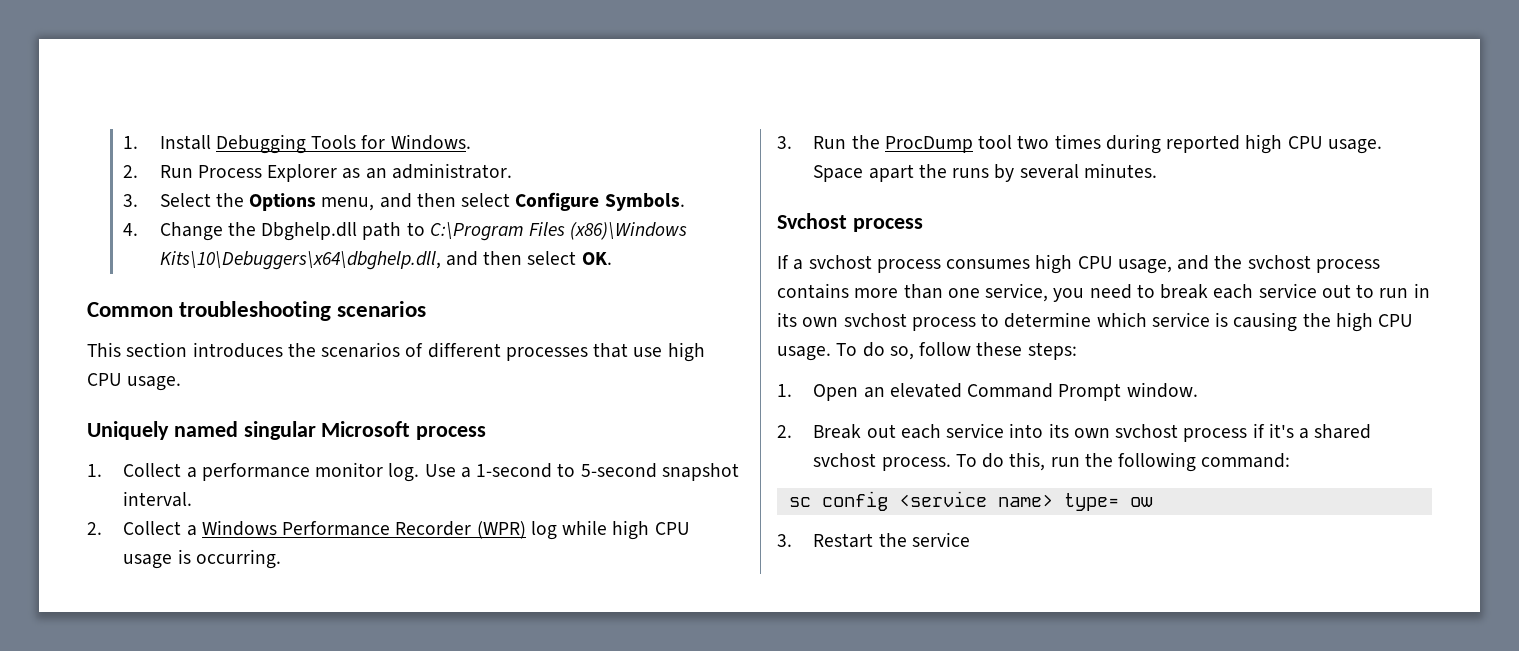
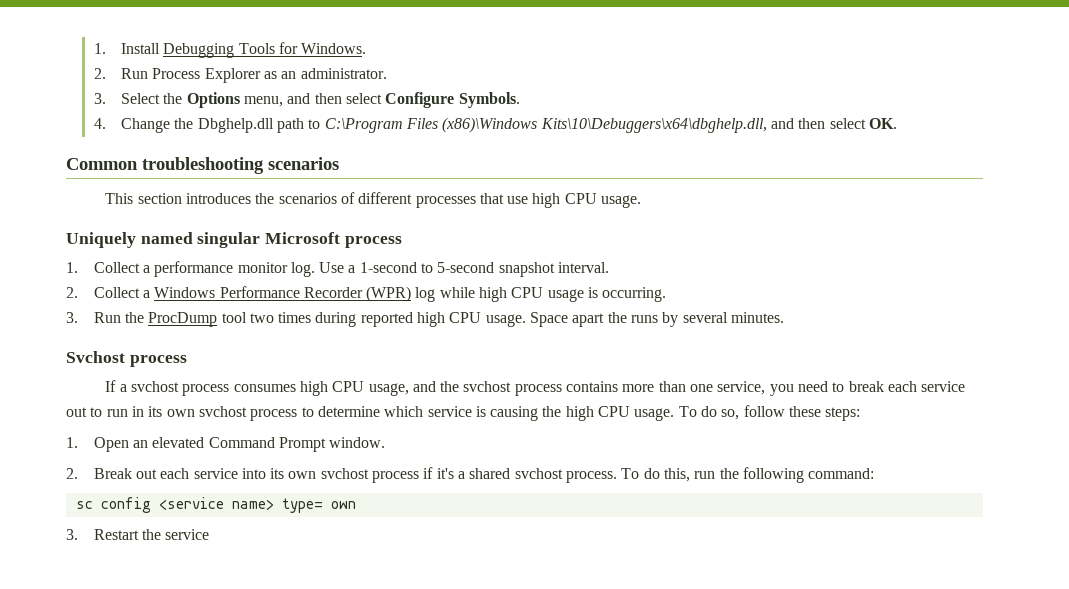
- sc config <service name> type= ow
+ sc config <service name> type= own

